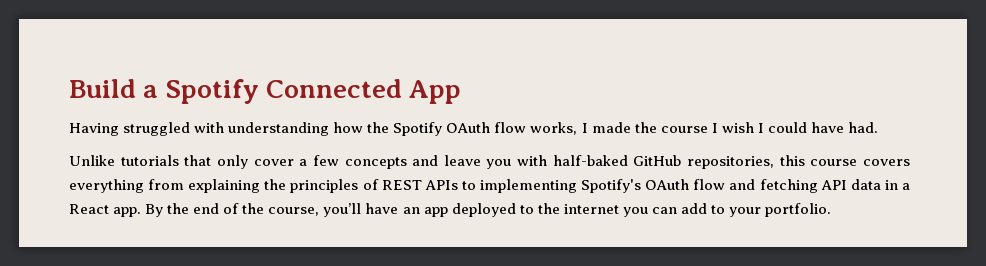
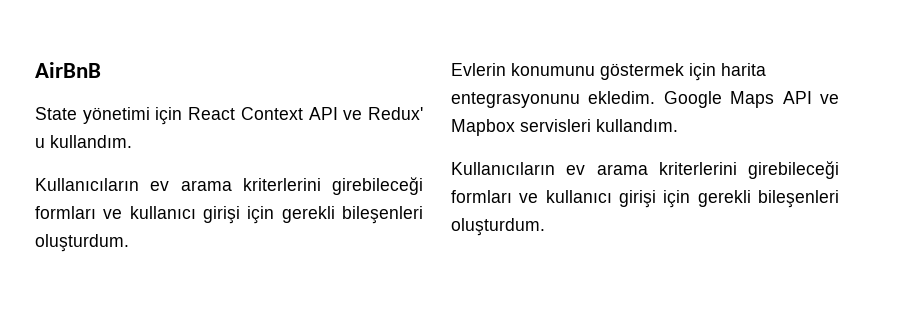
- Build a Spotify Connected App
- Having struggled with understanding how the Spotify OAuth flow works, I made the course I wish I could have had.
- Unlike tutorials that only cover a few concepts and leave you with half-baked GitHub repositories, this course covers everything from explaining the principles of REST APIs to implementing Spotify's OAuth flow and fetching API data in a React app. By the end of the course, you’ll have an app deployed to the internet you can add to your portfolio.
+ AirBnB
+ State yönetimi için React Context API ve Redux' u kullandım.
+ Kullanıcıların ev arama kriterlerini girebileceği formları ve kullanıcı girişi için gerekli bileşenleri oluşturdum.
+ Evlerin konumunu göstermek için harita entegrasyonunu ekledim. Google Maps API ve Mapbox servisleri kullandım.
+ Kullanıcıların ev arama kriterlerini girebileceği formları ve kullanıcı girişi için gerekli bileşenleri oluşturdum.

